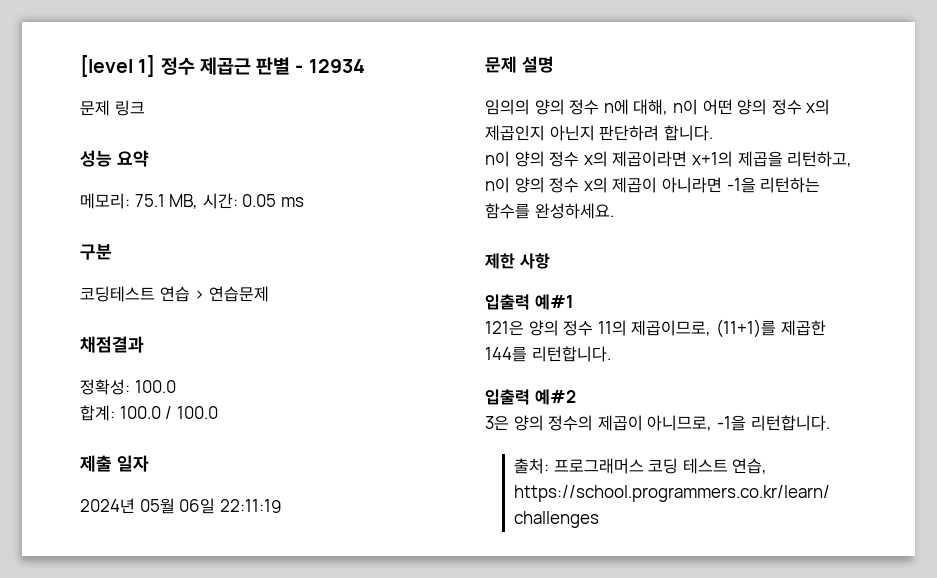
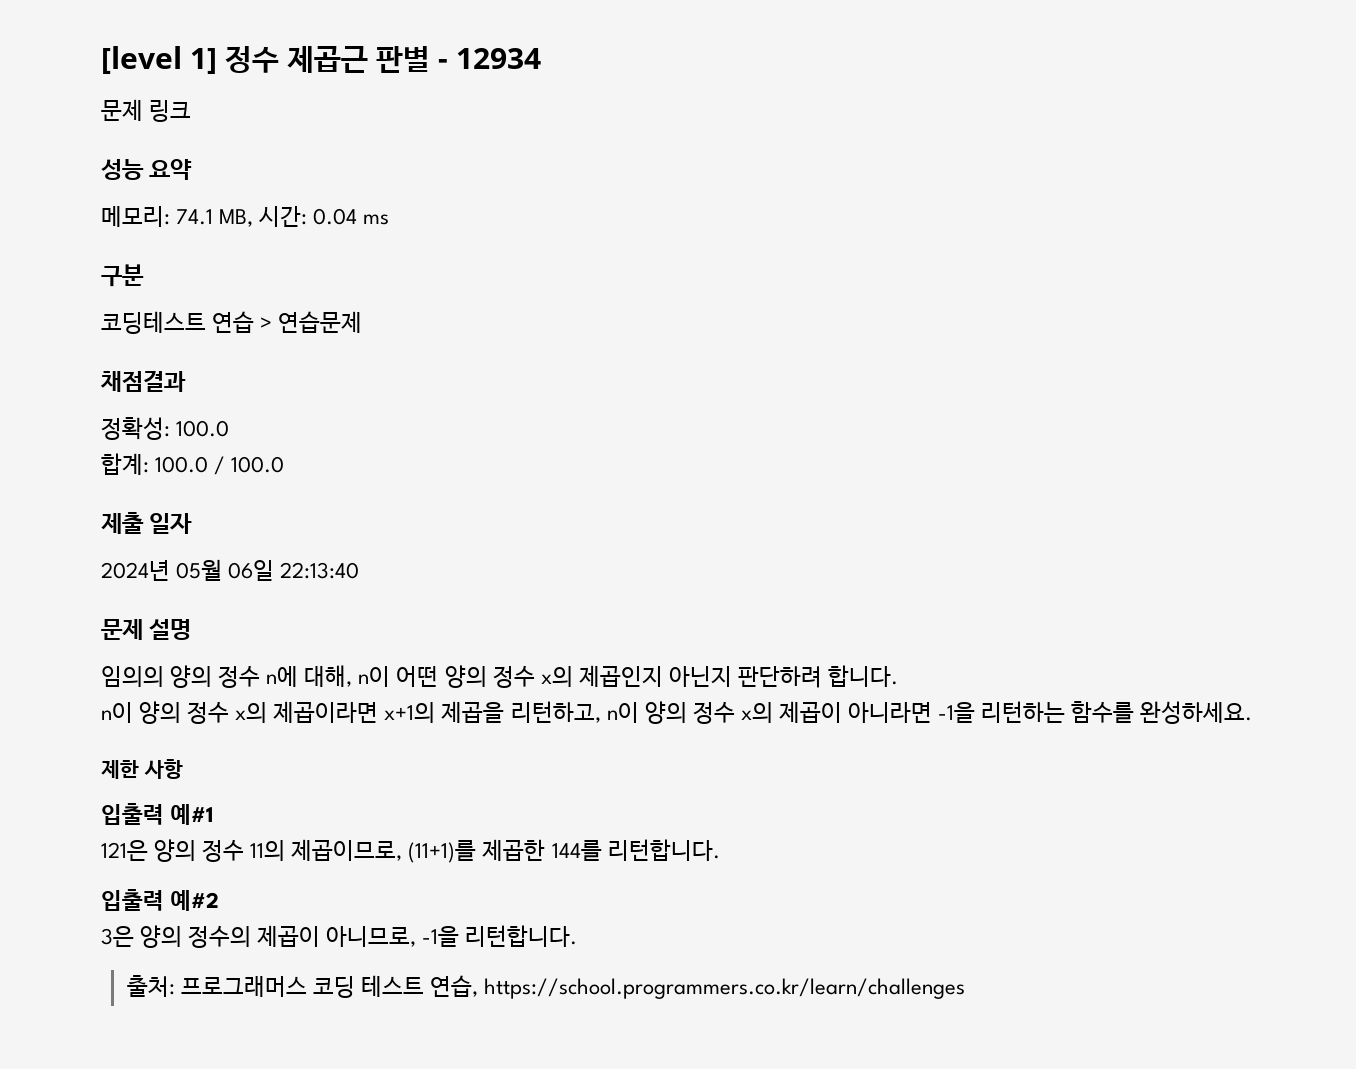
- 메모리: 75.1 MB, 시간: 0.05 ms
+ 메모리: 74.1 MB, 시간: 0.04 ms
- 2024년 05월 06일 22:11:19
+ 2024년 05월 06일 22:13:40

